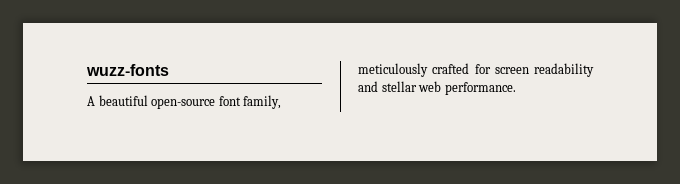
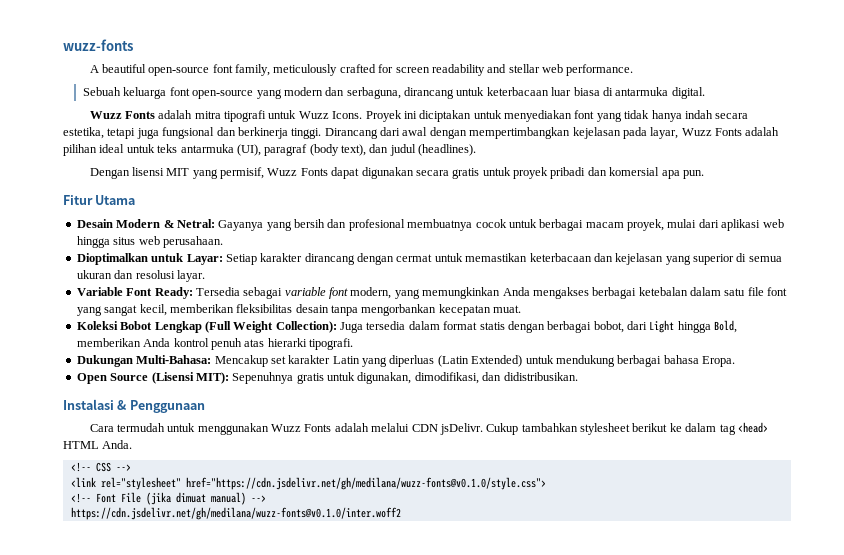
+ Sebuah keluarga font open-source yang modern dan serbaguna, dirancang untuk keterbacaan luar biasa di antarmuka digital.
+ Wuzz Fonts adalah mitra tipografi untuk Wuzz Icons. Proyek ini diciptakan untuk menyediakan font yang tidak hanya indah secara estetika, tetapi juga fungsional dan berkinerja tinggi. Dirancang dari awal dengan mempertimbangkan kejelasan pada layar, Wuzz Fonts adalah pilihan ideal untuk teks antarmuka (UI), paragraf (body text), dan judul (headlines).
+ Dengan lisensi MIT yang permisif, Wuzz Fonts dapat digunakan secara gratis untuk proyek pribadi dan komersial apa pun.
+ Fitur Utama
+ Desain Modern & Netral: Gayanya yang bersih dan profesional membuatnya cocok untuk berbagai macam proyek, mulai dari aplikasi web hingga situs web perusahaan.
+ Dioptimalkan untuk Layar: Setiap karakter dirancang dengan cermat untuk memastikan keterbacaan dan kejelasan yang superior di semua ukuran dan resolusi layar.
+ Variable Font Ready: Tersedia sebagai variable font modern, yang memungkinkan Anda mengakses berbagai ketebalan dalam satu file font yang sangat kecil, memberikan fleksibilitas desain tanpa mengorbankan kecepatan muat.
+ Koleksi Bobot Lengkap (Full Weight Collection): Juga tersedia dalam format statis dengan berbagai bobot, dari Light hingga Bold, memberikan Anda kontrol penuh atas hierarki tipografi.
+ Dukungan Multi-Bahasa: Mencakup set karakter Latin yang diperluas (Latin Extended) untuk mendukung berbagai bahasa Eropa.
+ Open Source (Lisensi MIT): Sepenuhnya gratis untuk digunakan, dimodifikasi, dan didistribusikan.
+ Instalasi & Penggunaan
+ Cara termudah untuk menggunakan Wuzz Fonts adalah melalui CDN jsDelivr. Cukup tambahkan stylesheet berikut ke dalam tag <head> HTML Anda.
+ <!-- CSS -->
+ <link rel="stylesheet" href="https://cdn.jsdelivr.net/gh/medilana/wuzz-fonts@v0.1.0/style.css">
+ <!-- Font File (jika dimuat manual) -->
+ https://cdn.jsdelivr.net/gh/medilana/wuzz-fonts@v0.1.0/inter.woff2

